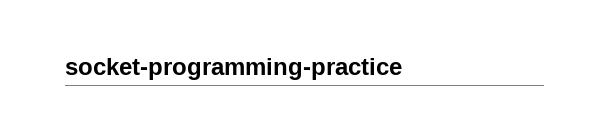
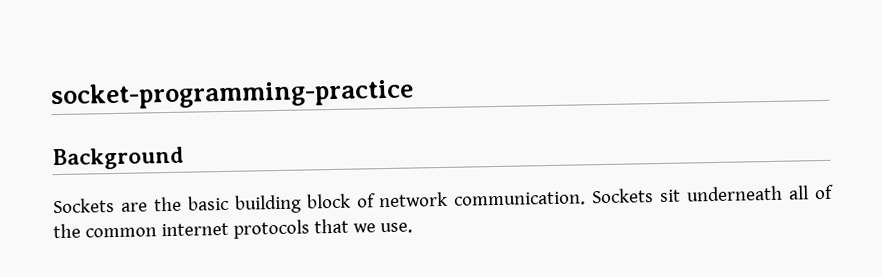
+ Background
+ Sockets are the basic building block of network communication. Sockets sit underneath all of the common internet protocols that we use.

